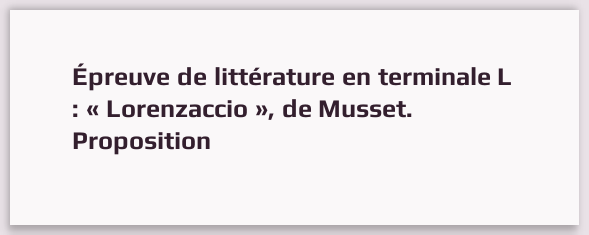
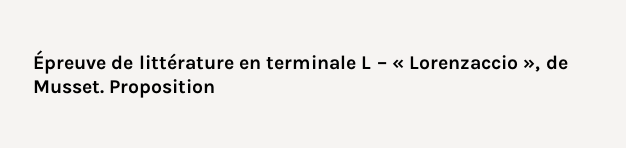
- Épreuve de littérature en terminale L : « Lorenzaccio », de Musset.
+ Épreuve de littérature en terminale L – « Lorenzaccio », de Musset.

